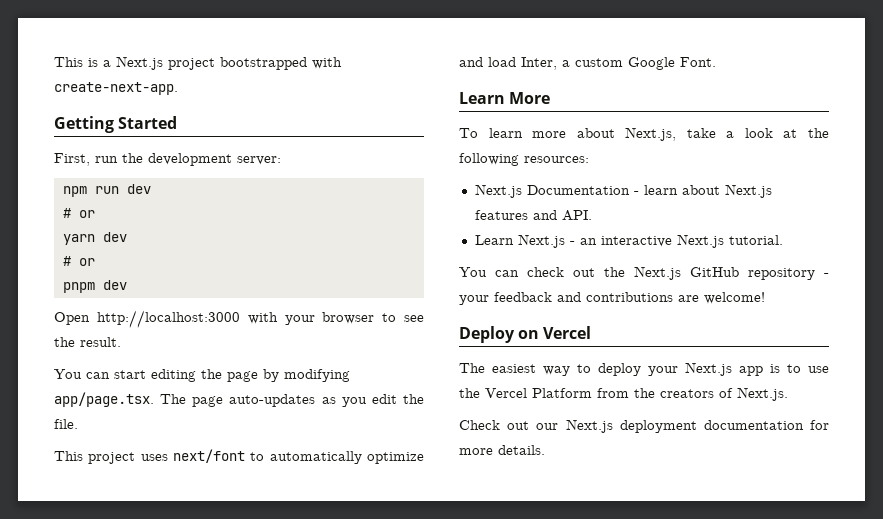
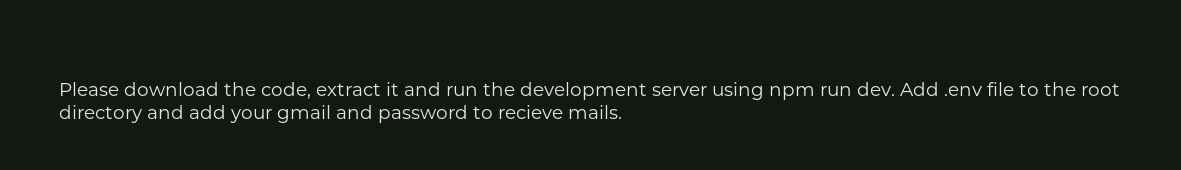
- This is a Next.js project bootstrapped with create-next-app.
- Getting Started
- First, run the development server:
- npm run dev
- # or
- yarn dev
- # or
- pnpm dev
- Open http://localhost:3000 with your browser to see the result.
- You can start editing the page by modifying app/page.tsx. The page auto-updates as you edit the file.
- This project uses next/font to automatically optimize and load Inter, a custom Google Font.
- Learn More
- To learn more about Next.js, take a look at the following resources:
- Next.js Documentation - learn about Next.js features and API.
- Learn Next.js - an interactive Next.js tutorial.
- You can check out the Next.js GitHub repository - your feedback and contributions are welcome!
- Deploy on Vercel
- The easiest way to deploy your Next.js app is to use the Vercel Platform from the creators of Next.js.
- Check out our Next.js deployment documentation for more details.
+ Please download the code, extract it and run the development server using npm run dev. Add .env file to the root directory and add your gmail and password to recieve mails.

